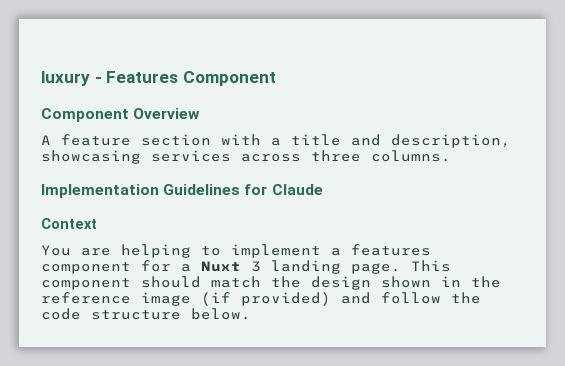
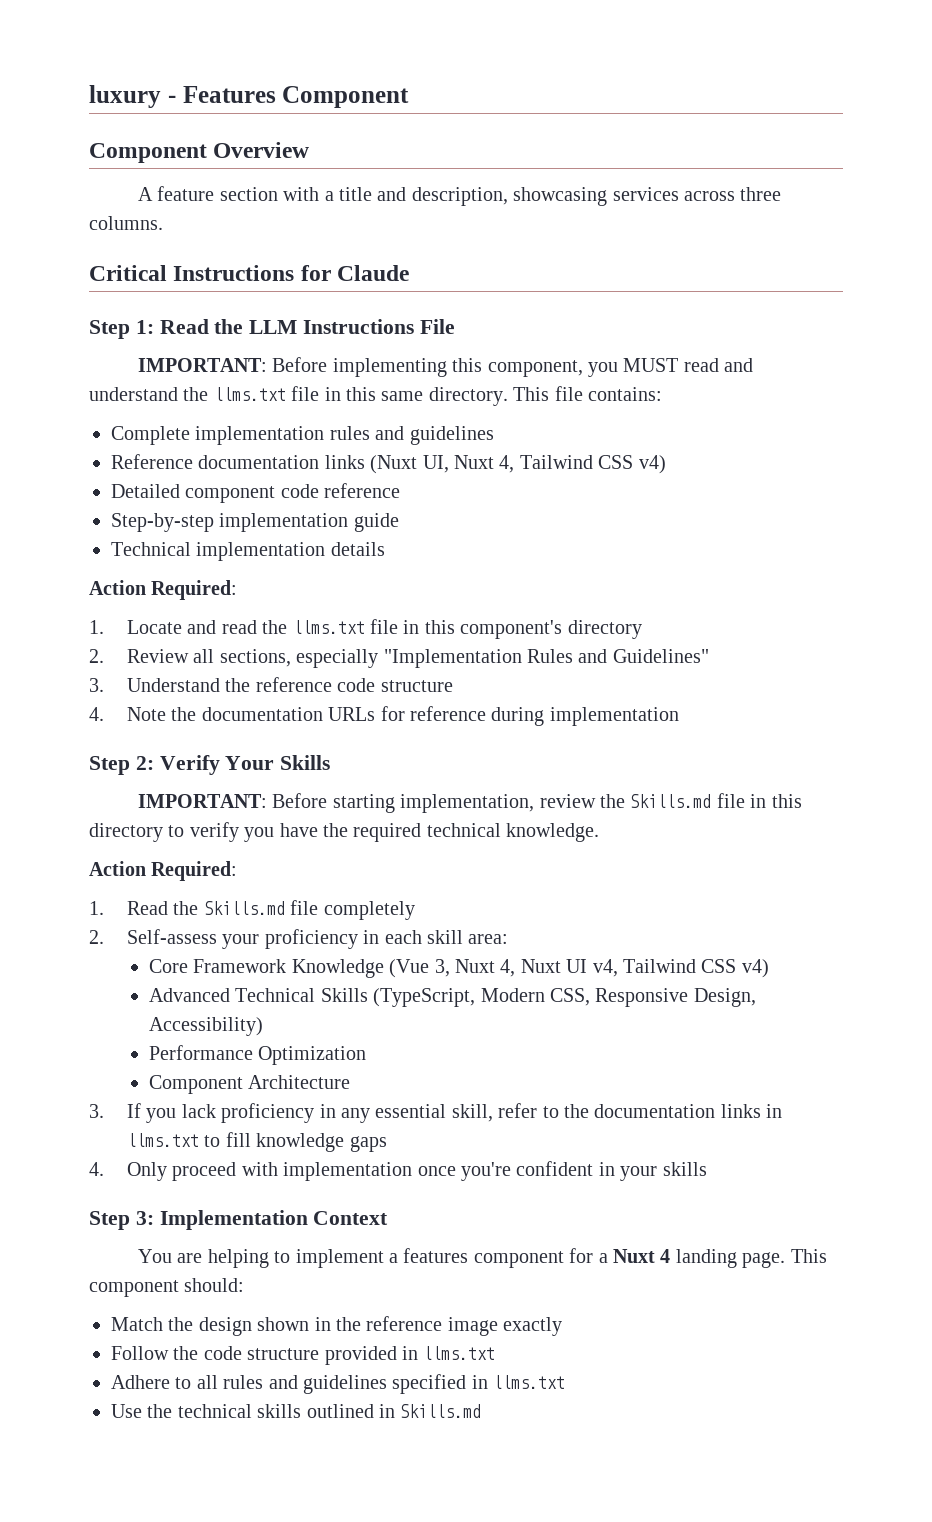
- Implementation Guidelines for Claude
+ Critical Instructions for Claude
- Context
+ Step 1: Read the LLM Instructions File
+ IMPORTANT: Before implementing this component, you MUST read and understand the llms.txt file in this same directory. This file contains:
+ Complete implementation rules and guidelines
+ Reference documentation links (Nuxt UI, Nuxt 4, Tailwind CSS v4)
+ Detailed component code reference
+ Step-by-step implementation guide
+ Technical implementation details
+ Action Required:
+ 1. Locate and read the llms.txt file in this component's directory
+ 2. Review all sections, especially "Implementation Rules and Guidelines"
+ 3. Understand the reference code structure
+ 4. Note the documentation URLs for reference during implementation
+ Step 2: Verify Your Skills
+ IMPORTANT: Before starting implementation, review the Skills.md file in this directory to verify you have the required technical knowledge.
+ Action Required:
+ 1. Read the Skills.md file completely
+ 2. Self-assess your proficiency in each skill area:
+ Core Framework Knowledge (Vue 3, Nuxt 4, Nuxt UI v4, Tailwind CSS v4)
+ Advanced Technical Skills (TypeScript, Modern CSS, Responsive Design, Accessibility)
+ Performance Optimization
+ Component Architecture
+ 3. If you lack proficiency in any essential skill, refer to the documentation links in llms.txt to fill knowledge gaps
+ 4. Only proceed with implementation once you're confident in your skills
+ Step 3: Implementation Context
- You are helping to implement a features component for a Nuxt 3 landing page.
+ You are helping to implement a features component for a Nuxt 4 landing page.
- This component should match the design shown in the reference image (if provided) and follow the code structure below.
+ This component should:
+ Match the design shown in the reference image exactly
+ Follow the code structure provided in llms.txt
+ Adhere to all rules and guidelines specified in llms.txt
+ Use the technical skills outlined in Skills.md

